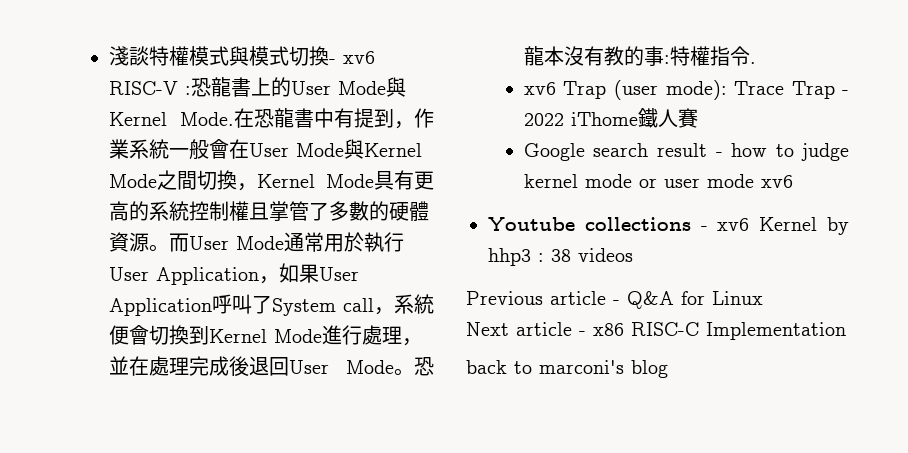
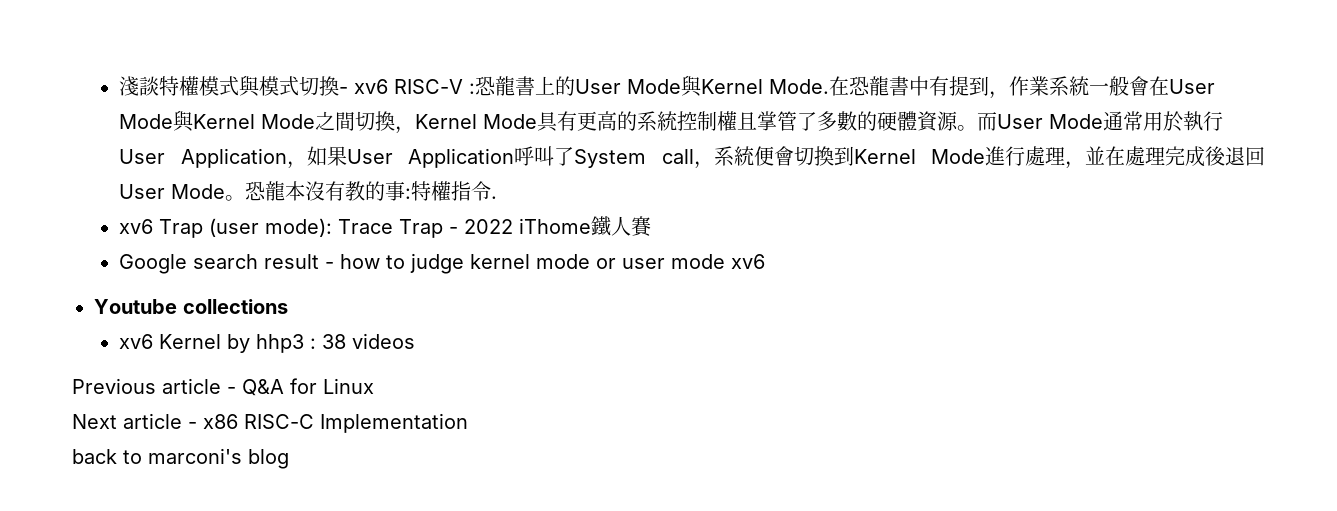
- Youtube collections - xv6 Kernel by hhp3 : 38 videos
+ Youtube collections
+ xv6 Kernel by hhp3 : 38 videos

